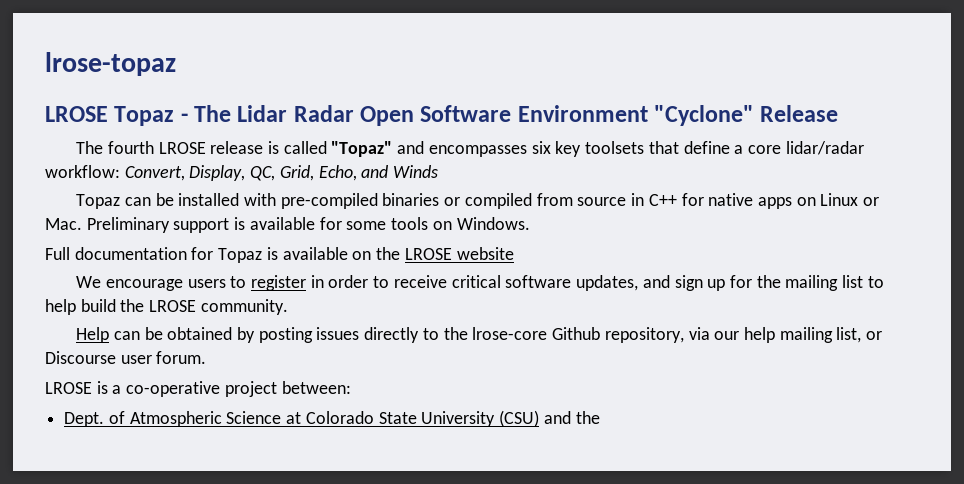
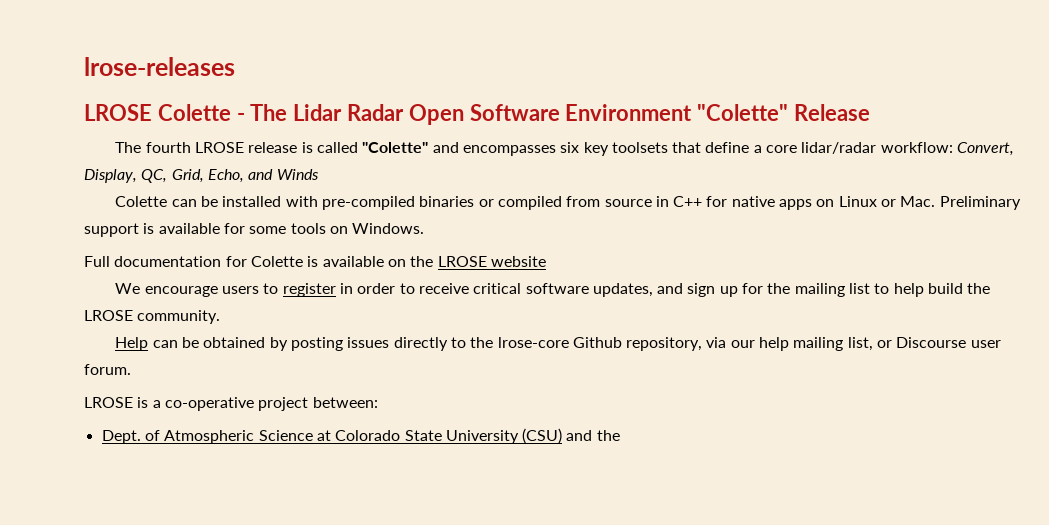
- lrose-topaz
- LROSE Topaz - The Lidar Radar Open Software Environment "Cyclone" Release
+ lrose-releases
+ LROSE Colette - The Lidar Radar Open Software Environment "Colette" Release
- The fourth LROSE release is called "Topaz" and encompasses six key toolsets that define a core lidar/radar workflow: Convert, Display, QC, Grid, Echo, and Winds
+ The fourth LROSE release is called "Colette" and encompasses six key toolsets that define a core lidar/radar workflow: Convert, Display, QC, Grid, Echo, and Winds
- Topaz can be installed with pre-compiled binaries or compiled from source in C++ for native apps on Linux or Mac. Preliminary support is available for some tools on Windows.
+ Colette can be installed with pre-compiled binaries or compiled from source in C++ for native apps on Linux or Mac. Preliminary support is available for some tools on Windows.
- Full documentation for Topaz is available on the LROSE website
+ Full documentation for Colette is available on the LROSE website

